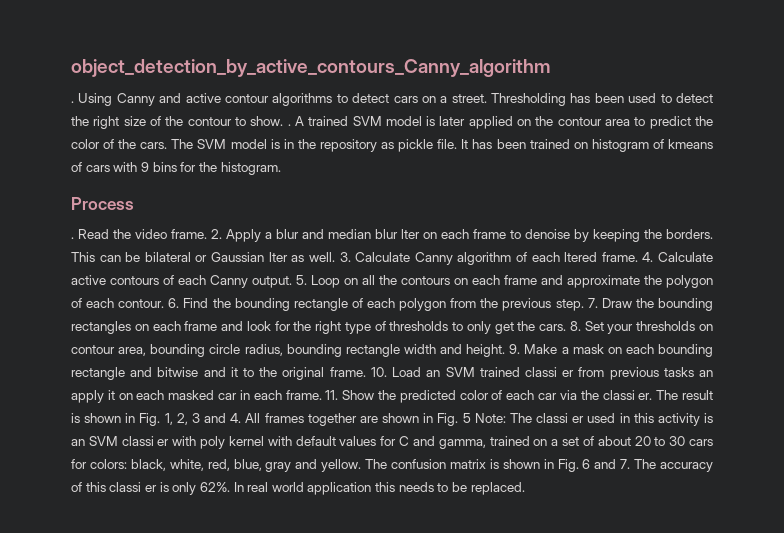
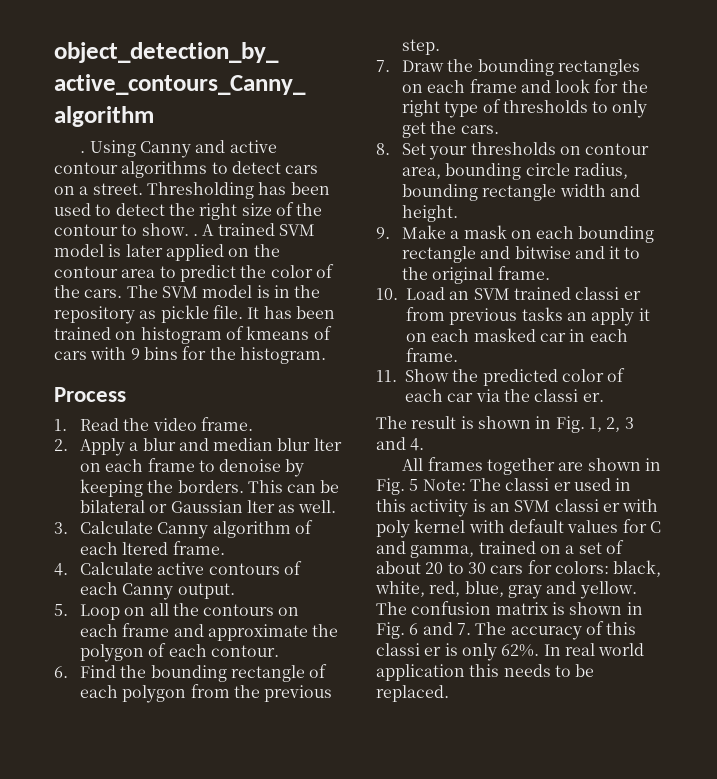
- . Read the video frame. 2. Apply a blur and median blur lter on each frame to denoise by keeping the borders.
+ 1. Read the video frame.
+ 2. Apply a blur and median blur lter on each frame to denoise by keeping the borders.
- This can be bilateral or Gaussian lter as well. 3. Calculate Canny algorithm of each ltered frame. 4. Calculate active contours of each Canny output. 5. Loop on all the contours on each frame and approximate the polygon of each contour. 6. Find the bounding rectangle of each polygon from the previous step. 7. Draw the bounding rectangles on each frame and look for the right type of thresholds to only get the cars. 8. Set your thresholds on contour area, bounding circle radius, bounding rectangle width and height. 9. Make a mask on each bounding rectangle and bitwise and it to the original frame. 10. Load an SVM trained classi er from previous tasks an apply it on each masked car in each frame. 11. Show the predicted color of each car via the classi er. The result is shown in Fig. 1, 2, 3 and 4. All frames together are shown in Fig. 5 Note:
+ This can be bilateral or Gaussian lter as well.
+ 3. Calculate Canny algorithm of each ltered frame.
+ 4. Calculate active contours of each Canny output.
+ 5. Loop on all the contours on each frame and approximate the polygon of each contour.
+ 6. Find the bounding rectangle of each polygon from the previous step.
+ 7. Draw the bounding rectangles on each frame and look for the right type of thresholds to only get the cars.
+ 8. Set your thresholds on contour area, bounding circle radius, bounding rectangle width and height.
+ 9. Make a mask on each bounding rectangle and bitwise and it to the original frame.
+ 10. Load an SVM trained classi er from previous tasks an apply it on each masked car in each frame.
+ 11. Show the predicted color of each car via the classi er.
+ The result is shown in Fig. 1, 2, 3 and 4.
+ All frames together are shown in Fig. 5 Note:

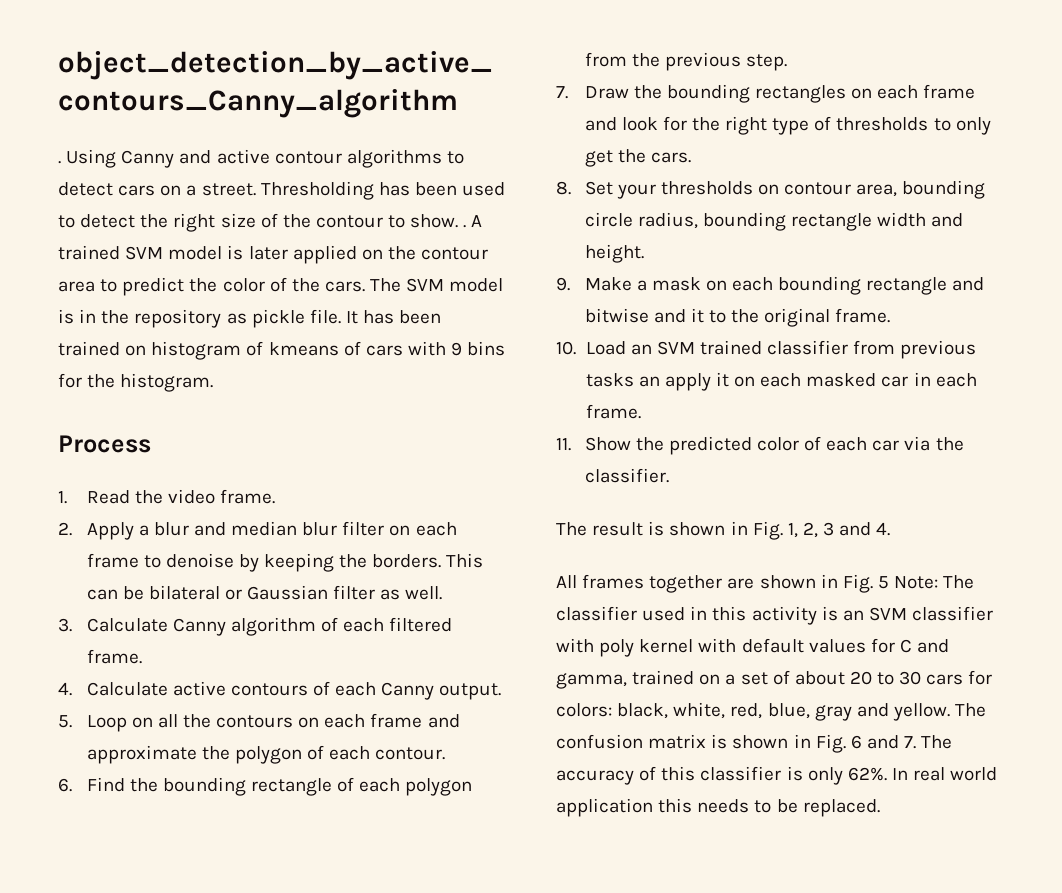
- 2. Apply a blur and median blur lter on each frame to denoise by keeping the borders.
+ 2. Apply a blur and median blur filter on each frame to denoise by keeping the borders.
- This can be bilateral or Gaussian lter as well.
+ This can be bilateral or Gaussian filter as well.
- 3. Calculate Canny algorithm of each ltered frame.
+ 3. Calculate Canny algorithm of each filtered frame.
- 10. Load an SVM trained classi er from previous tasks an apply it on each masked car in each frame.
+ 10. Load an SVM trained classifier from previous tasks an apply it on each masked car in each frame.
- 11. Show the predicted color of each car via the classi er.
+ 11. Show the predicted color of each car via the classifier.
- All frames together are shown in Fig. 5 Note: The classi er used in this activity is an SVM classi er with poly kernel with default values for C and gamma, trained on a set of about 20 to 30 cars for colors: black, white, red, blue, gray and yellow.
+ All frames together are shown in Fig. 5 Note: The classifier used in this activity is an SVM classifier with poly kernel with default values for C and gamma, trained on a set of about 20 to 30 cars for colors: black, white, red, blue, gray and yellow.
- The confusion matrix is shown in Fig. 6 and 7. The accuracy of this classi er is only 62%.
+ The confusion matrix is shown in Fig. 6 and 7. The accuracy of this classifier is only 62%.

